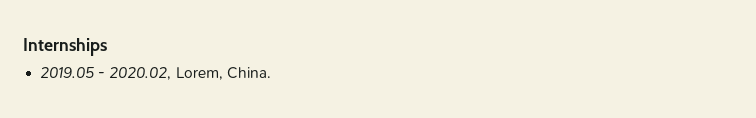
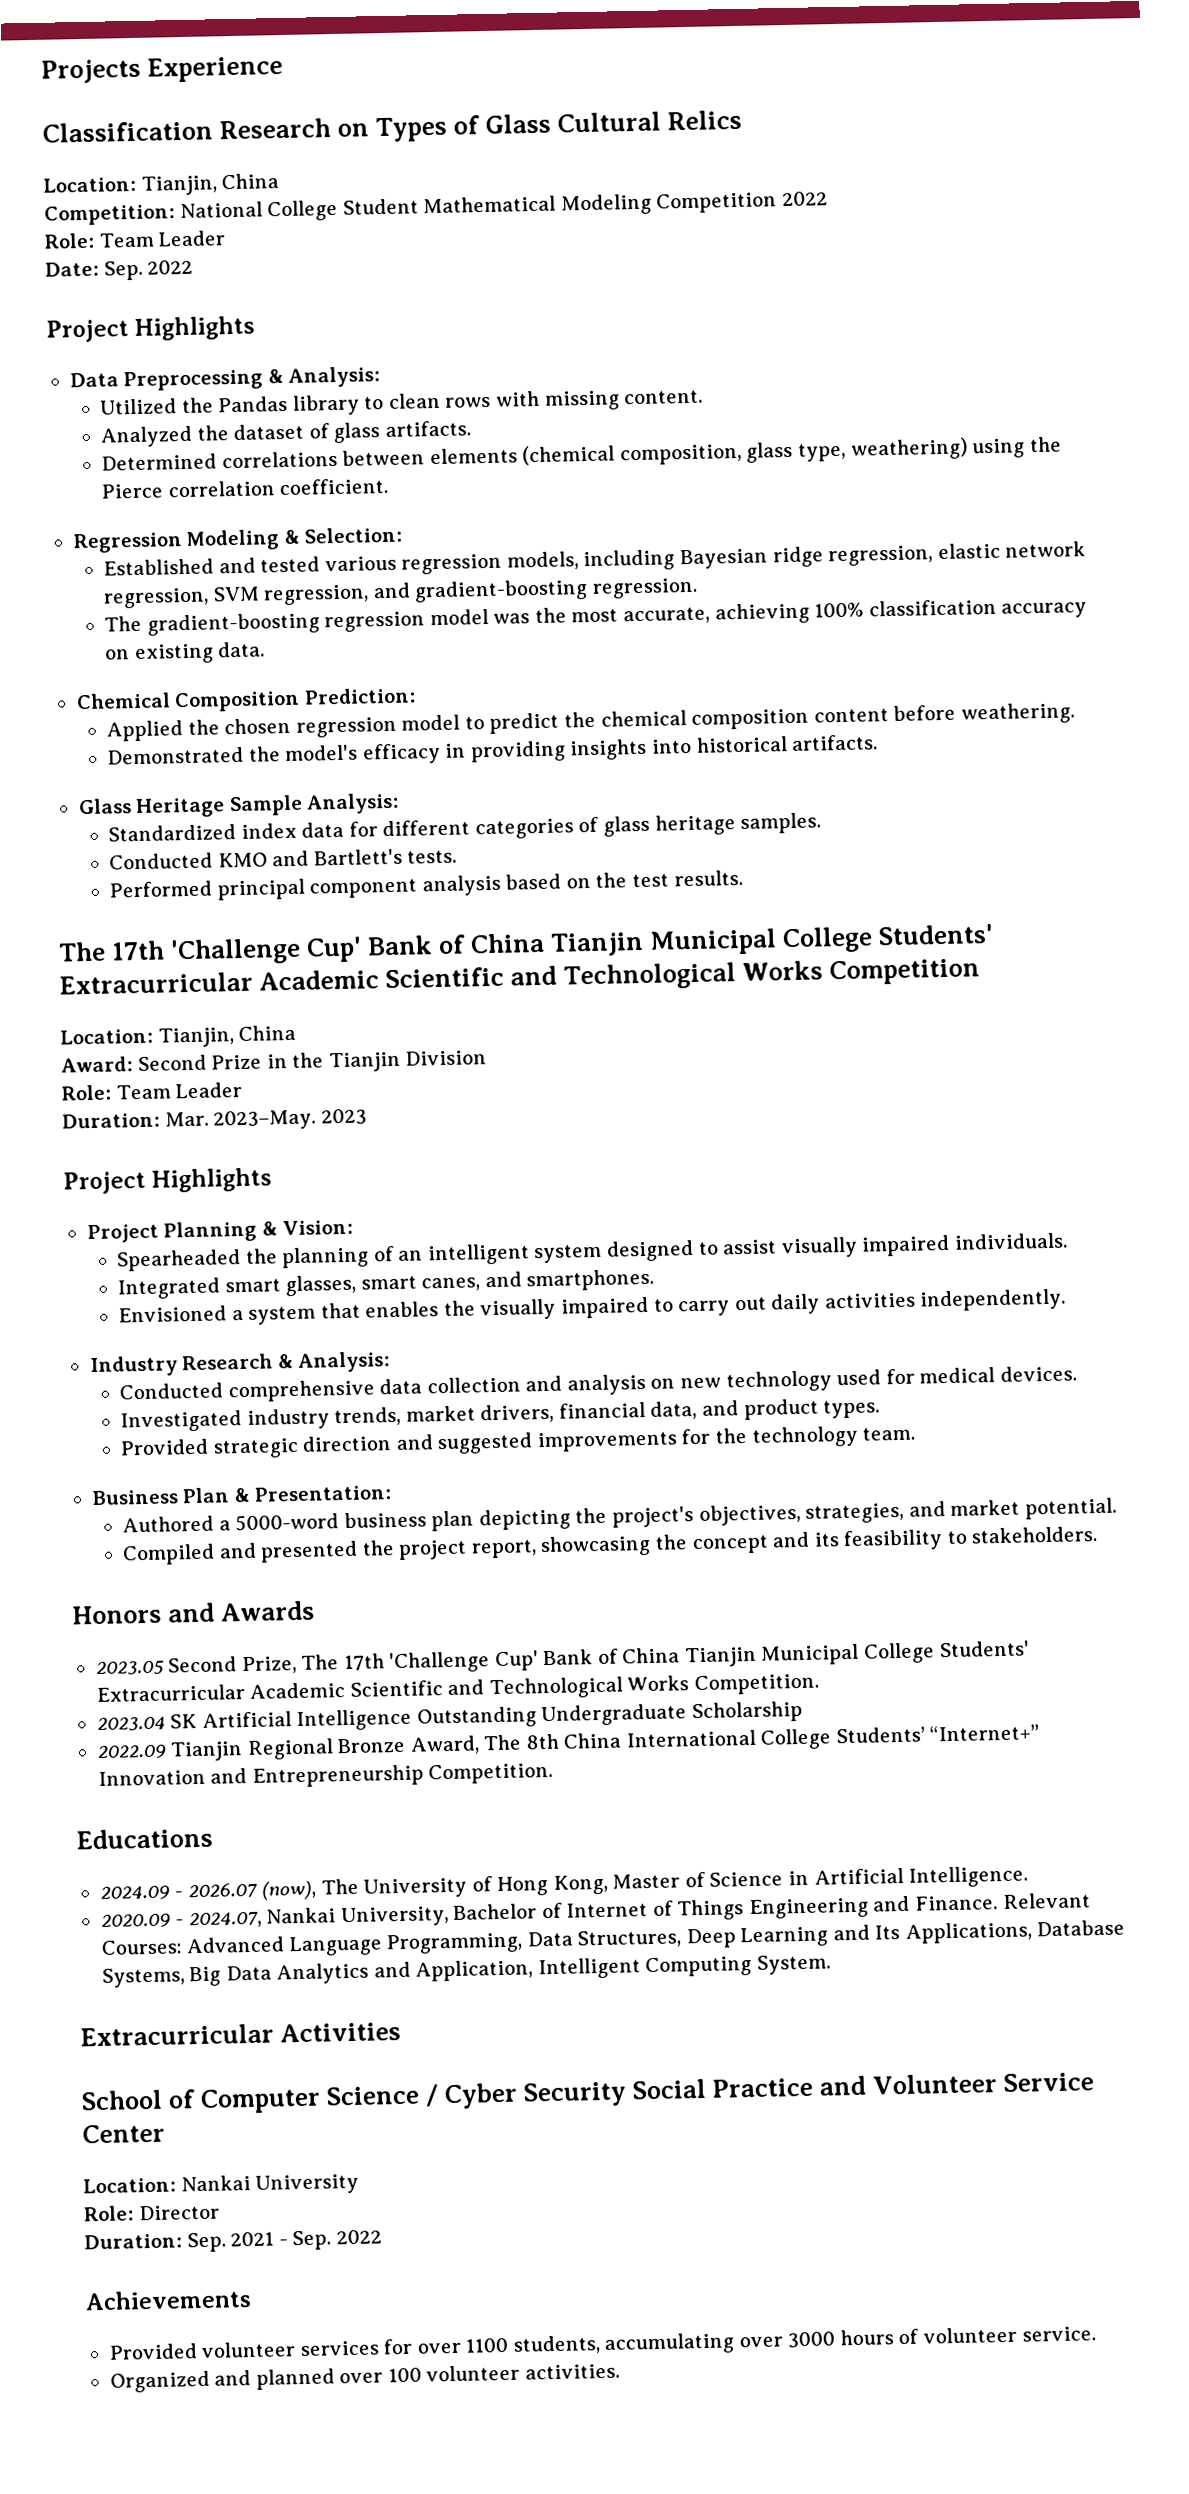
- Internships
- 2019.05 - 2020.02, Lorem, China.
+ Projects Experience
+ Classification Research on Types of Glass Cultural Relics
+ Location: Tianjin, China
+ Competition: National College Student Mathematical Modeling Competition 2022
+ Role: Team Leader
+ Date: Sep. 2022
+ Project Highlights
+ Data Preprocessing & Analysis:
+ Utilized the Pandas library to clean rows with missing content.
+ Analyzed the dataset of glass artifacts.
+ Determined correlations between elements (chemical composition, glass type, weathering) using the Pierce correlation coefficient.
+ Regression Modeling & Selection:
+ Established and tested various regression models, including Bayesian ridge regression, elastic network regression, SVM regression, and gradient-boosting regression.
+ The gradient-boosting regression model was the most accurate, achieving 100% classification accuracy on existing data.
+ Chemical Composition Prediction:
+ Applied the chosen regression model to predict the chemical composition content before weathering.
+ Demonstrated the model's efficacy in providing insights into historical artifacts.
+ Glass Heritage Sample Analysis:
+ Standardized index data for different categories of glass heritage samples.
+ Conducted KMO and Bartlett's tests.
+ Performed principal component analysis based on the test results.
+ The 17th 'Challenge Cup' Bank of China Tianjin Municipal College Students' Extracurricular Academic Scientific and Technological Works Competition
+ Location: Tianjin, China
+ Award: Second Prize in the Tianjin Division
+ Role: Team Leader
+ Duration: Mar. 2023–May. 2023
+ Project Highlights
+ Project Planning & Vision:
+ Spearheaded the planning of an intelligent system designed to assist visually impaired individuals.
+ Integrated smart glasses, smart canes, and smartphones.
+ Envisioned a system that enables the visually impaired to carry out daily activities independently.
+ Industry Research & Analysis:
+ Conducted comprehensive data collection and analysis on new technology used for medical devices.
+ Investigated industry trends, market drivers, financial data, and product types.
+ Provided strategic direction and suggested improvements for the technology team.
+ Business Plan & Presentation:
+ Authored a 5000-word business plan depicting the project's objectives, strategies, and market potential.
+ Compiled and presented the project report, showcasing the concept and its feasibility to stakeholders.
+ Honors and Awards
+ 2023.05 Second Prize, The 17th 'Challenge Cup' Bank of China Tianjin Municipal College Students' Extracurricular Academic Scientific and Technological Works Competition.
+ 2023.04 SK Artificial Intelligence Outstanding Undergraduate Scholarship
+ 2022.09 Tianjin Regional Bronze Award, The 8th China International College Students’ “Internet+” Innovation and Entrepreneurship Competition.
+ Educations
+ 2024.09 - 2026.07 (now), The University of Hong Kong, Master of Science in Artificial Intelligence.
+ 2020.09 - 2024.07, Nankai University, Bachelor of Internet of Things Engineering and Finance. Relevant Courses: Advanced Language Programming, Data Structures, Deep Learning and Its Applications, Database Systems, Big Data Analytics and Application, Intelligent Computing System.
+ Extracurricular Activities
+ School of Computer Science / Cyber Security Social Practice and Volunteer Service Center
+ Location: Nankai University
+ Role: Director
+ Duration: Sep. 2021 - Sep. 2022
+ Achievements
+ Provided volunteer services for over 1100 students, accumulating over 3000 hours of volunteer service.
+ Organized and planned over 100 volunteer activities.

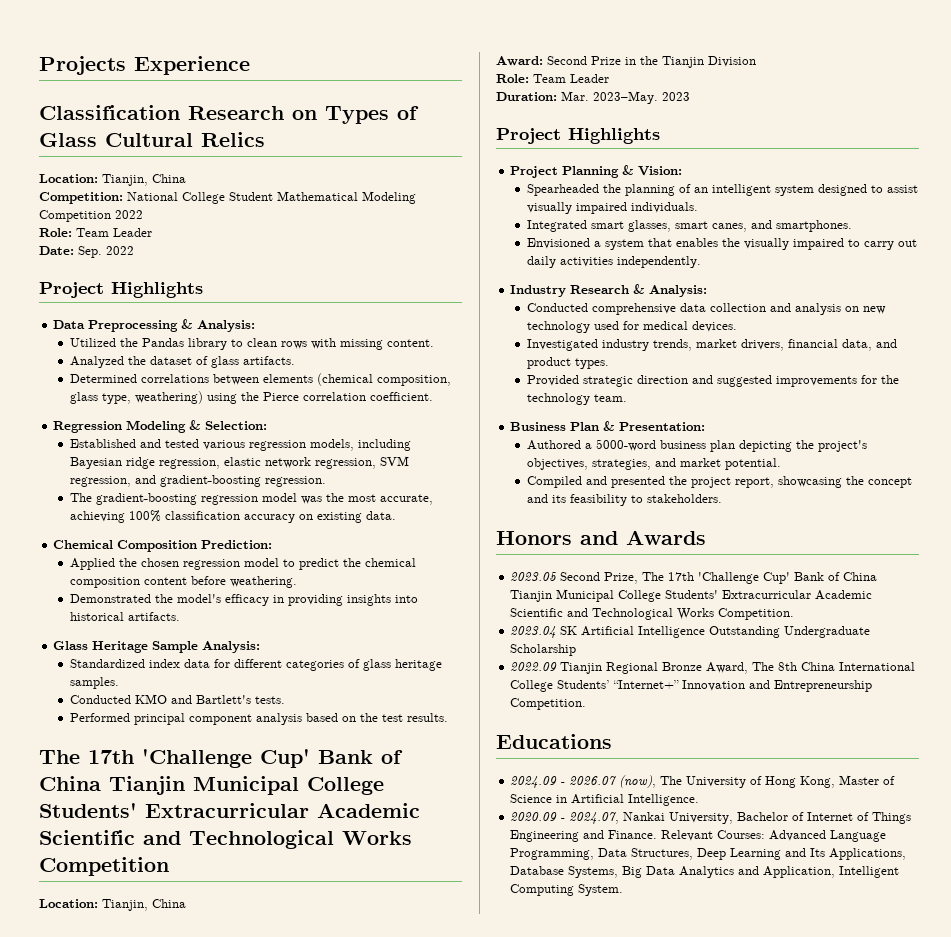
- Extracurricular Activities
- School of Computer Science / Cyber Security Social Practice and Volunteer Service Center
- Location: Nankai University
- Role: Director
- Duration: Sep. 2021 - Sep. 2022
- Achievements
- Provided volunteer services for over 1100 students, accumulating over 3000 hours of volunteer service.
- Organized and planned over 100 volunteer activities.

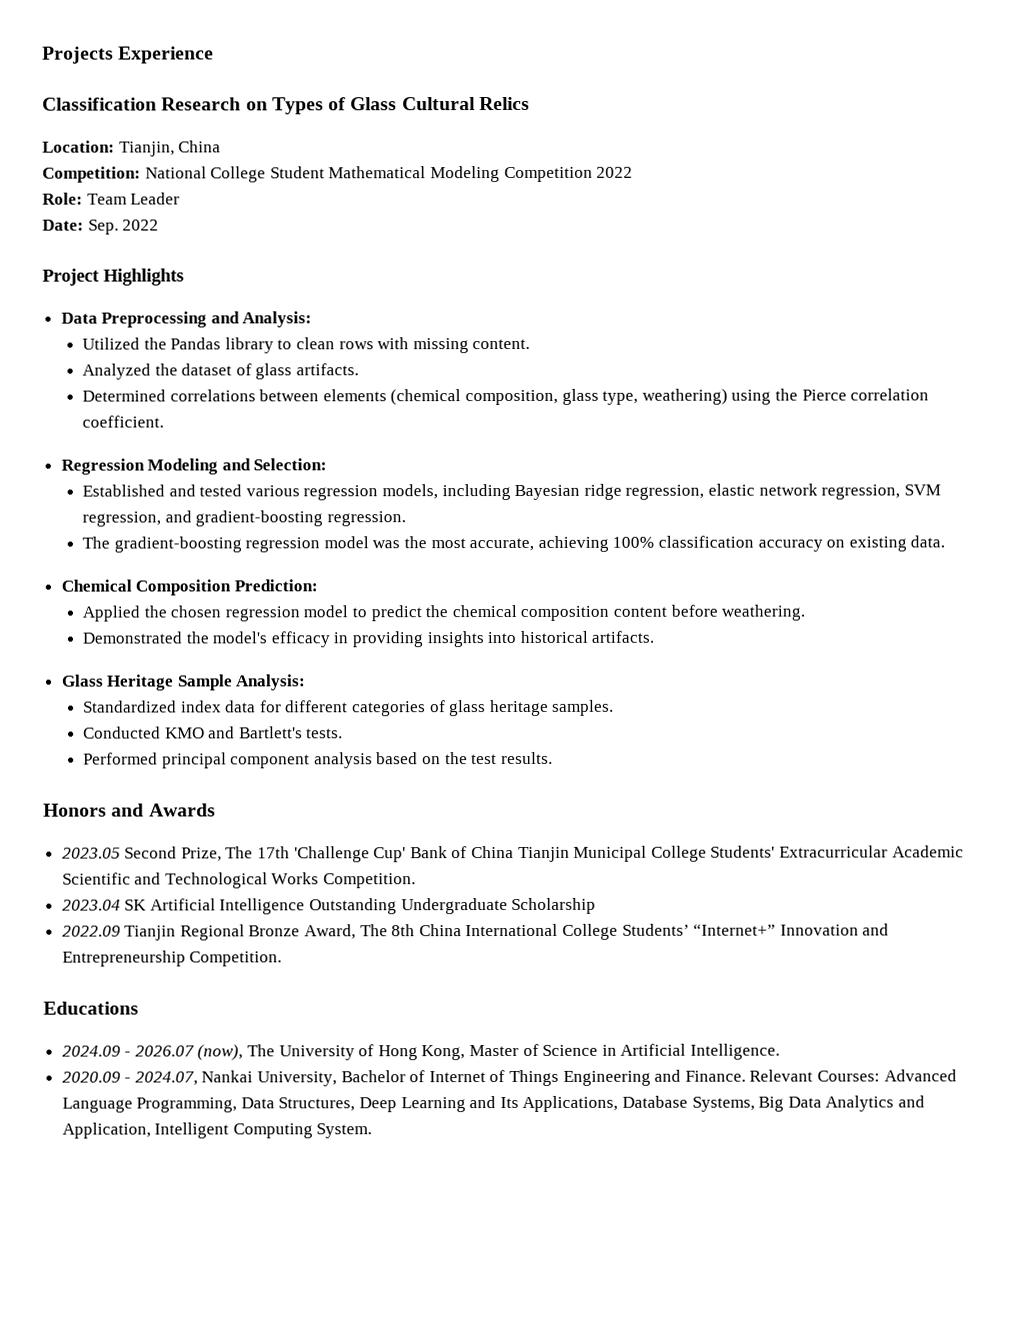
- Data Preprocessing & Analysis:
+ Data Preprocessing and Analysis:
- Regression Modeling & Selection:
+ Regression Modeling and Selection:
- The 17th 'Challenge Cup' Bank of China Tianjin Municipal College Students' Extracurricular Academic Scientific and Technological Works Competition
- Location: Tianjin, China
- Award: Second Prize in the Tianjin Division
- Role: Team Leader
- Duration: Mar. 2023–May. 2023
- Project Highlights
- Project Planning & Vision:
- Spearheaded the planning of an intelligent system designed to assist visually impaired individuals.
- Integrated smart glasses, smart canes, and smartphones.
- Envisioned a system that enables the visually impaired to carry out daily activities independently.
- Industry Research & Analysis:
- Conducted comprehensive data collection and analysis on new technology used for medical devices.
- Investigated industry trends, market drivers, financial data, and product types.
- Provided strategic direction and suggested improvements for the technology team.
- Business Plan & Presentation:
- Authored a 5000-word business plan depicting the project's objectives, strategies, and market potential.
- Compiled and presented the project report, showcasing the concept and its feasibility to stakeholders.

